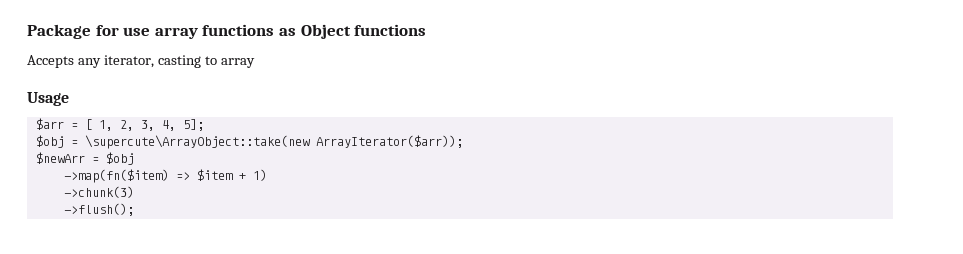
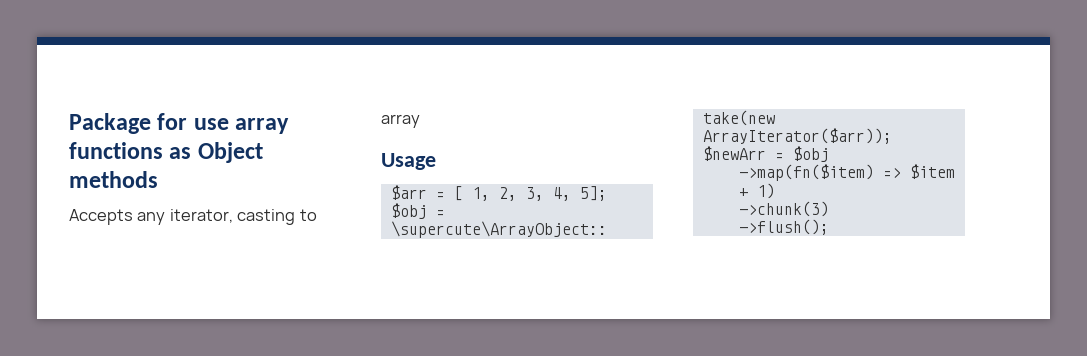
- Package for use array functions as Object functions
+ Package for use array functions as Object methods

